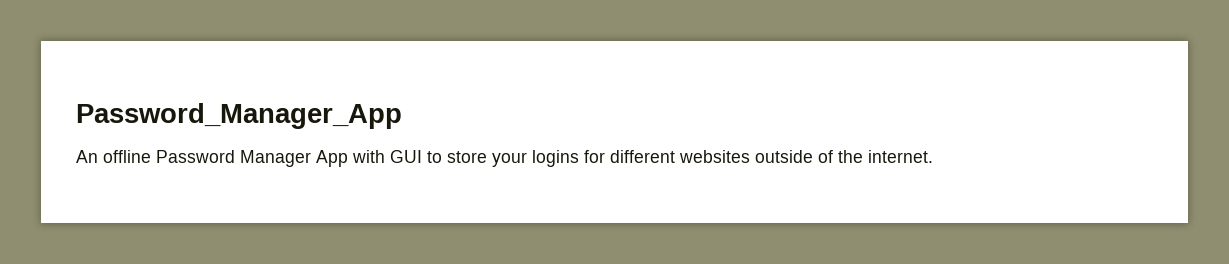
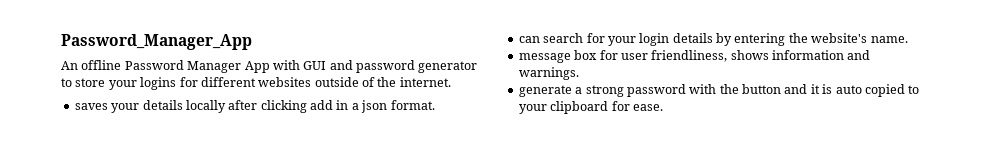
- An offline Password Manager App with GUI to store your logins for different websites outside of the internet.
+ An offline Password Manager App with GUI and password generator to store your logins for different websites outside of the internet.
+ saves your details locally after clicking add in a json format.
+ can search for your login details by entering the website's name.
+ message box for user friendliness, shows information and warnings.
+ generate a strong password with the button and it is auto copied to your clipboard for ease.

